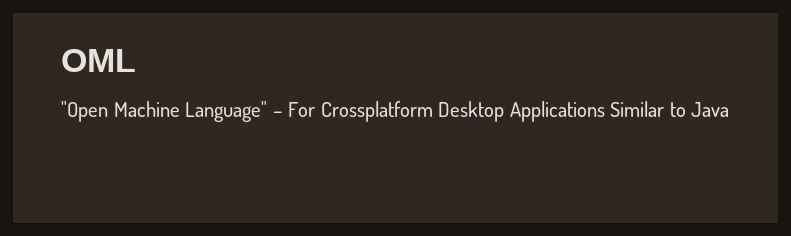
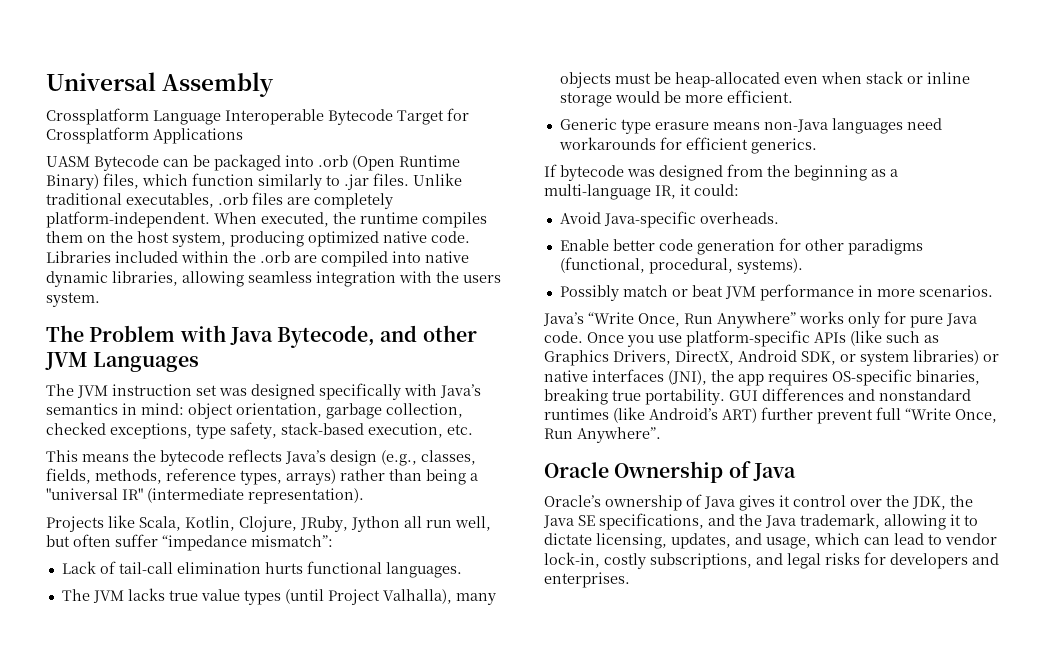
- OML
- "Open Machine Language" – For Crossplatform Desktop Applications Similar to Java
+ Universal Assembly
+ Crossplatform Language Interoperable Bytecode Target for Crossplatform Applications
+ UASM Bytecode can be packaged into .orb (Open Runtime Binary) files, which function similarly to .jar files. Unlike traditional executables, .orb files are completely platform-independent. When executed, the runtime compiles them on the host system, producing optimized native code. Libraries included within the .orb are compiled into native dynamic libraries, allowing seamless integration with the users system.
+ The Problem with Java Bytecode, and other JVM Languages
+ The JVM instruction set was designed specifically with Java’s semantics in mind: object orientation, garbage collection, checked exceptions, type safety, stack-based execution, etc.
+ This means the bytecode reflects Java’s design (e.g., classes, fields, methods, reference types, arrays) rather than being a "universal IR" (intermediate representation).
+ Projects like Scala, Kotlin, Clojure, JRuby, Jython all run well, but often suffer “impedance mismatch”:
+ Lack of tail-call elimination hurts functional languages.
+ The JVM lacks true value types (until Project Valhalla), many objects must be heap-allocated even when stack or inline storage would be more efficient.
+ Generic type erasure means non-Java languages need workarounds for efficient generics.
+ If bytecode was designed from the beginning as a multi-language IR, it could:
+ Avoid Java-specific overheads.
+ Enable better code generation for other paradigms (functional, procedural, systems).
+ Possibly match or beat JVM performance in more scenarios.
+ Java’s “Write Once, Run Anywhere” works only for pure Java code. Once you use platform-specific APIs (like such as Graphics Drivers, DirectX, Android SDK, or system libraries) or native interfaces (JNI), the app requires OS-specific binaries, breaking true portability. GUI differences and nonstandard runtimes (like Android’s ART) further prevent full “Write Once, Run Anywhere”.
+ Oracle Ownership of Java
+ Oracle’s ownership of Java gives it control over the JDK, the Java SE specifications, and the Java trademark, allowing it to dictate licensing, updates, and usage, which can lead to vendor lock-in, costly subscriptions, and legal risks for developers and enterprises.

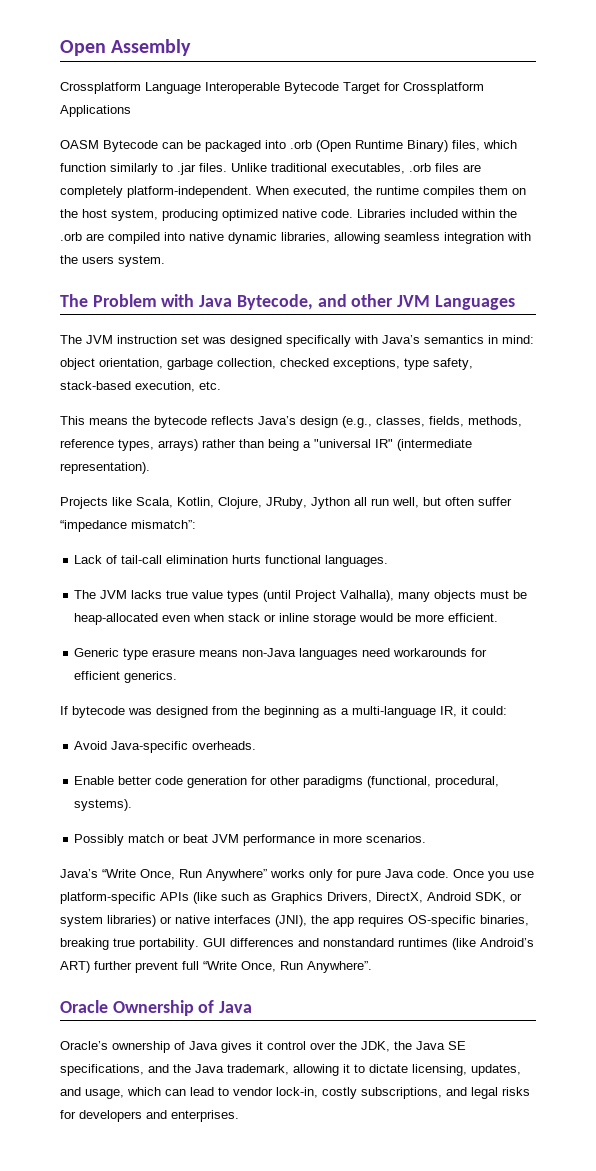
- Universal Assembly
+ Open Assembly
- UASM Bytecode can be packaged into .orb (Open Runtime Binary) files, which function similarly to .jar files.
+ OASM Bytecode can be packaged into .orb (Open Runtime Binary) files, which function similarly to .jar files.

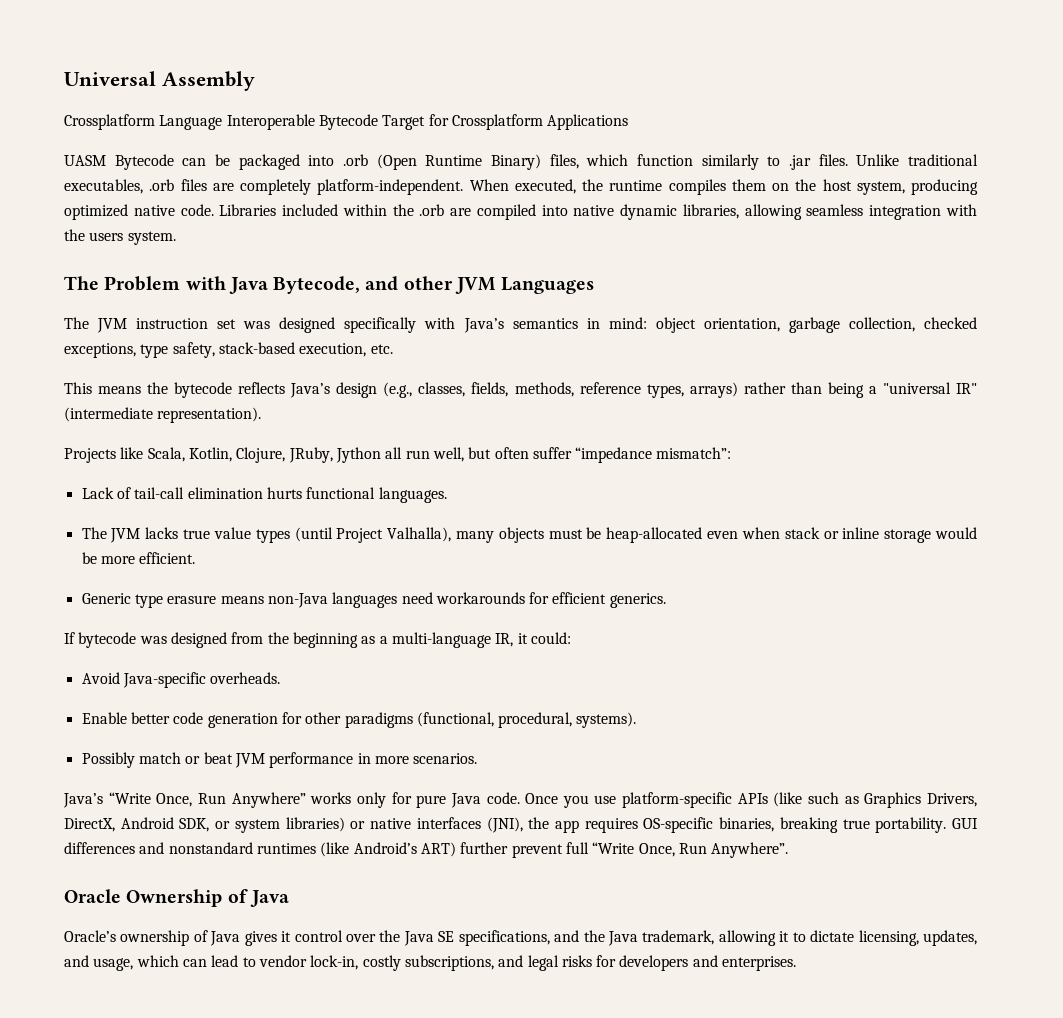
- Open Assembly
+ Universal Assembly
- OASM Bytecode can be packaged into .orb (Open Runtime Binary) files, which function similarly to .jar files.
+ UASM Bytecode can be packaged into .orb (Open Runtime Binary) files, which function similarly to .jar files.
- Oracle’s ownership of Java gives it control over the JDK, the Java SE specifications, and the Java trademark, allowing it to dictate licensing, updates, and usage, which can lead to vendor lock-in, costly subscriptions, and legal risks for developers and enterprises.
+ Oracle’s ownership of Java gives it control over the Java SE specifications, and the Java trademark, allowing it to dictate licensing, updates, and usage, which can lead to vendor lock-in, costly subscriptions, and legal risks for developers and enterprises.

